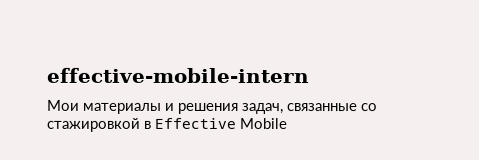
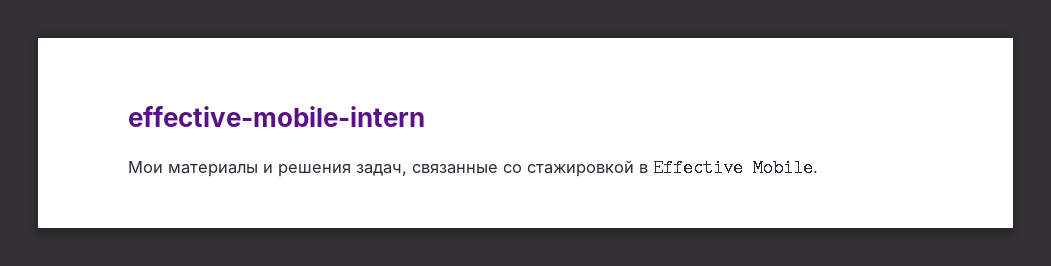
- Мои материалы и решения задач, связанные со стажировкой в Effective Mobile
+ Мои материалы и решения задач, связанные со стажировкой в Effective Mobile.

